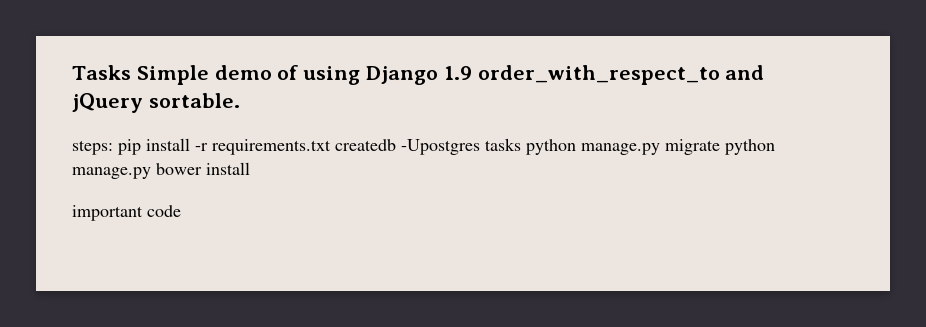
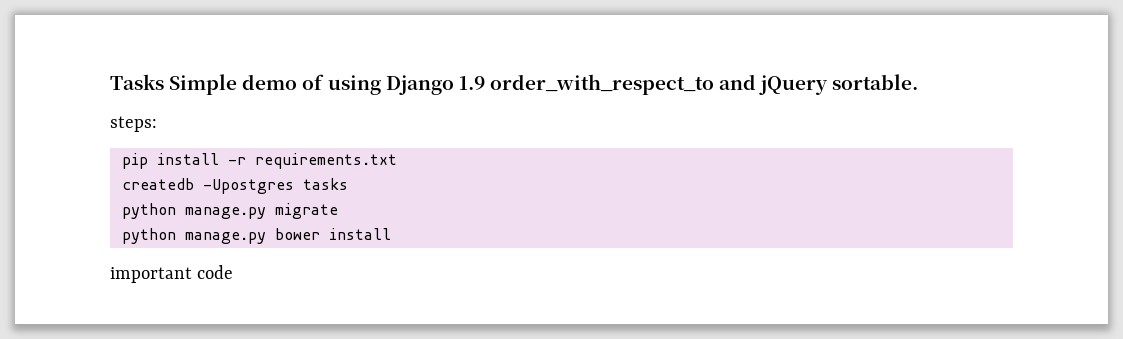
- steps: pip install -r requirements.txt createdb -Upostgres tasks python manage.py migrate python manage.py bower install
+ steps:
+ pip install -r requirements.txt
+ createdb -Upostgres tasks
+ python manage.py migrate
+ python manage.py bower install

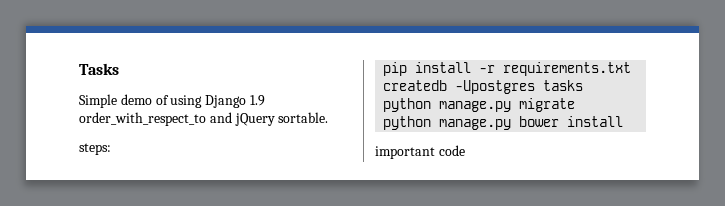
- Tasks Simple demo of using Django 1.9 order_with_respect_to and jQuery sortable.
+ Tasks
+ Simple demo of using Django 1.9 order_with_respect_to and jQuery sortable.

